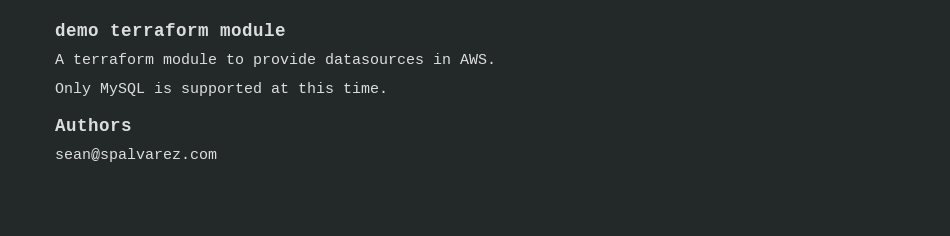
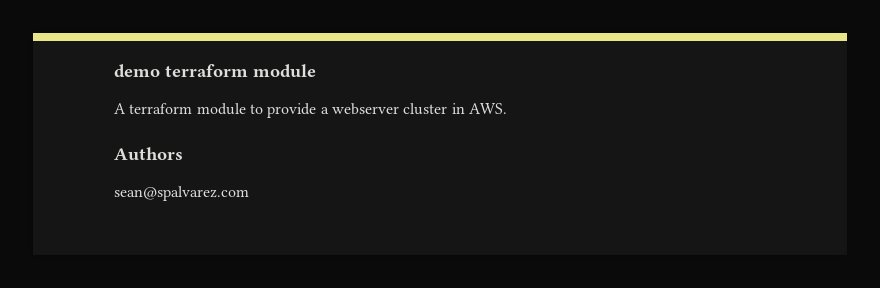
- A terraform module to provide datasources in AWS.
+ A terraform module to provide a webserver cluster in AWS.
- Only MySQL is supported at this time.

